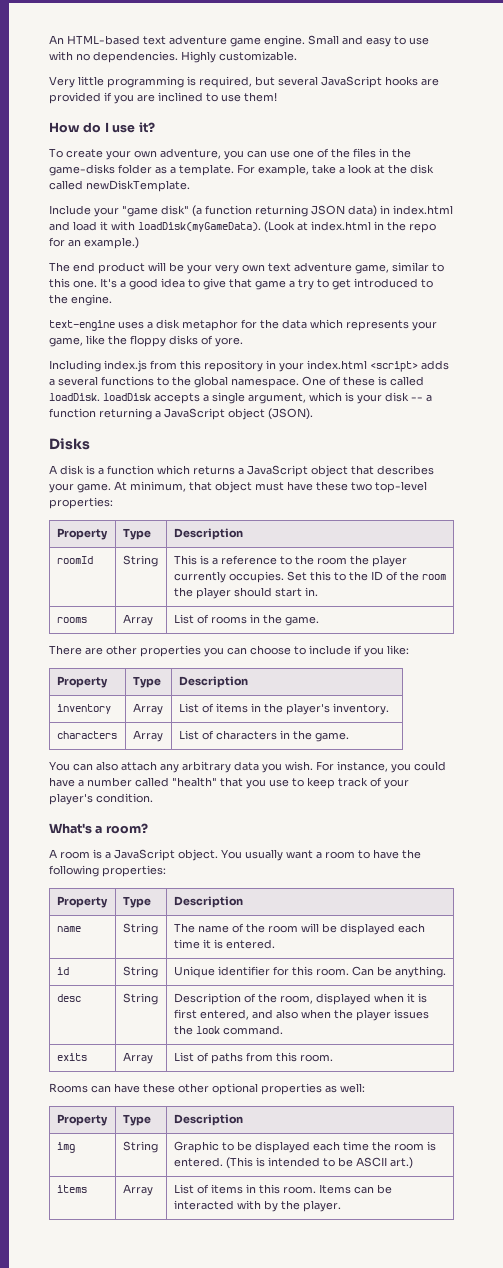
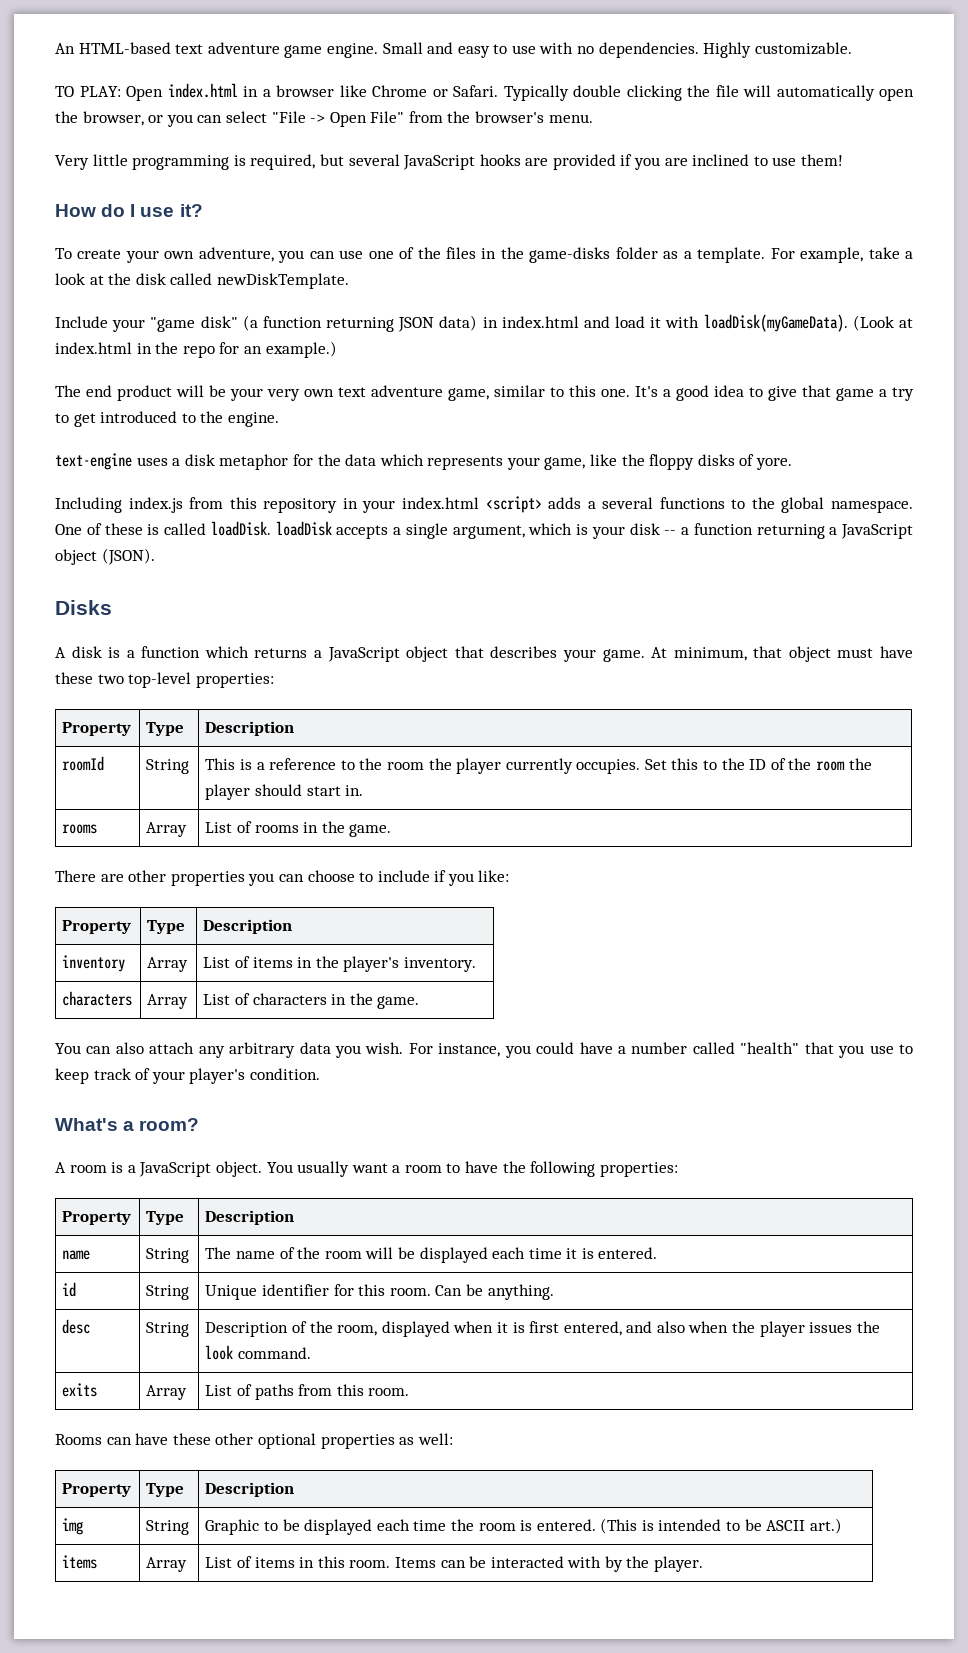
+ TO PLAY: Open index.html in a browser like Chrome or Safari. Typically double clicking the file will automatically open the browser, or you can select "File -> Open File" from the browser's menu.

